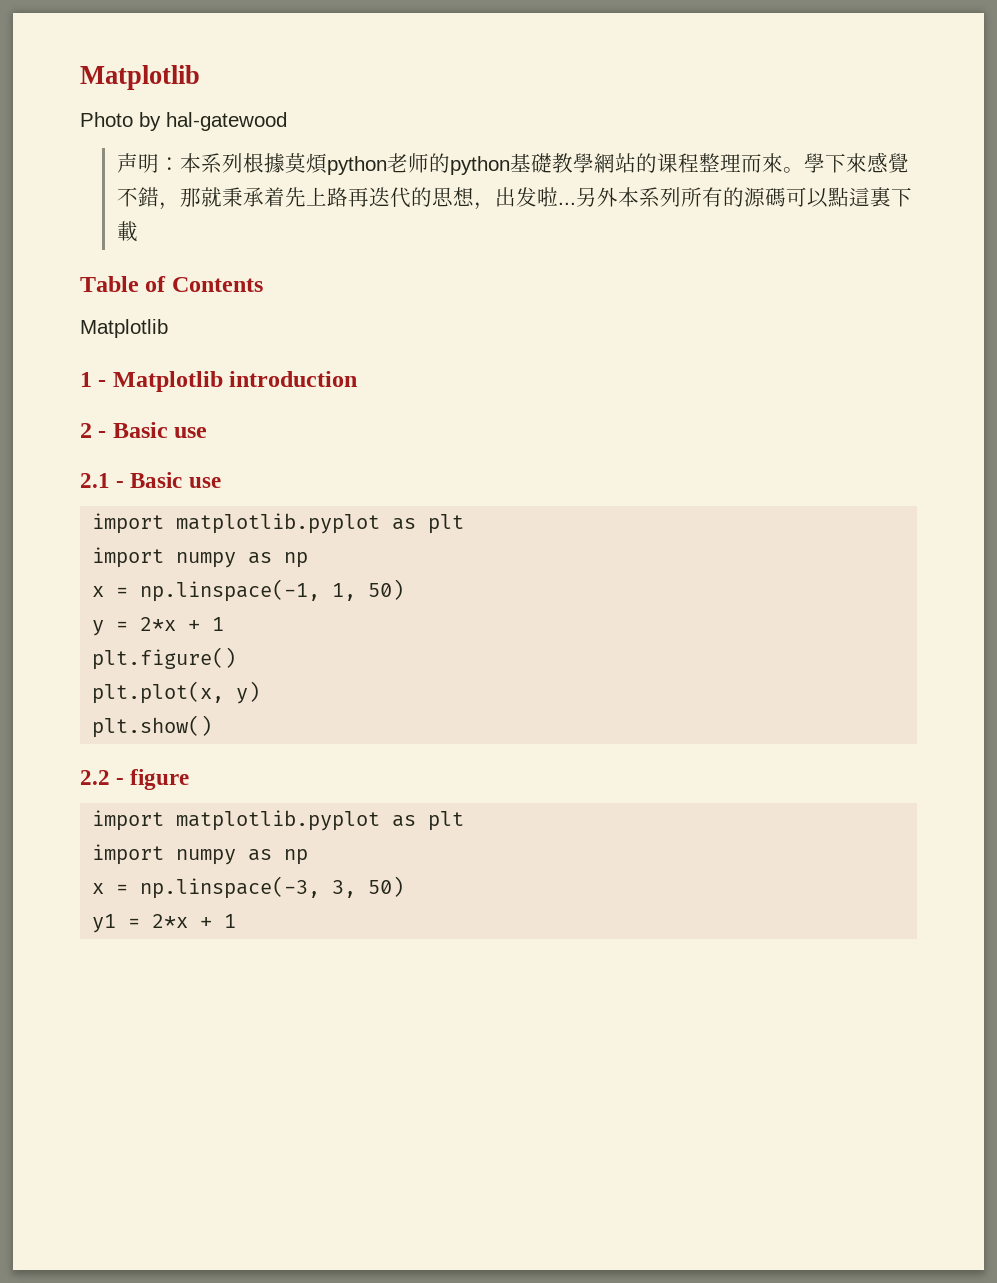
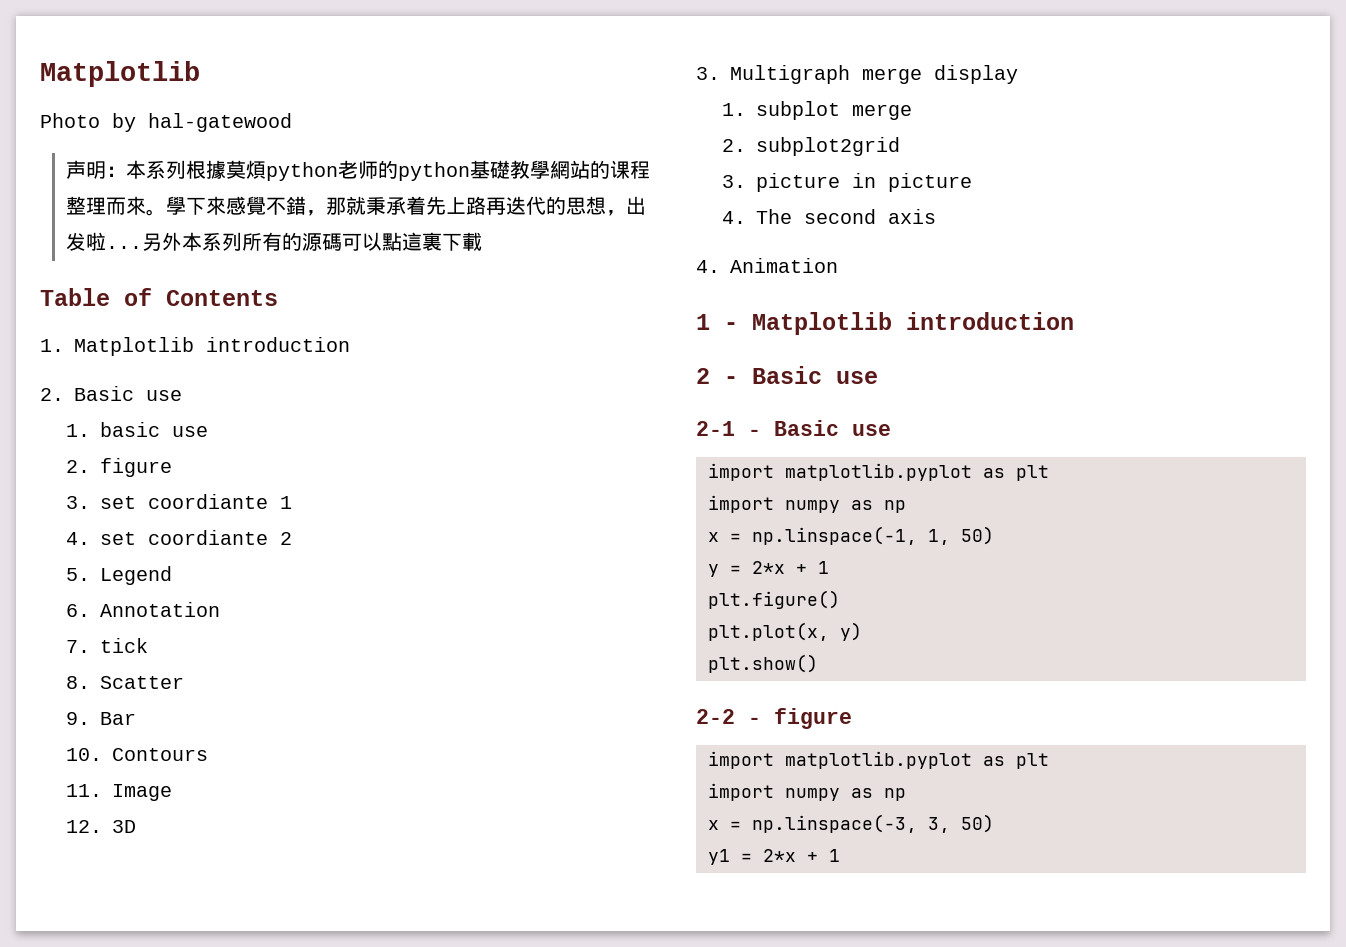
  Table of Contents
- Matplotlib
+ 1. Matplotlib introduction
+ 2. Basic use
+ 1. basic use
+ 2. figure
+ 3. set coordiante 1
+ 4. set coordiante 2
+ 5. Legend
+ 6. Annotation
+ 7. tick
+ 8. Scatter
+ 9. Bar
+ 10. Contours
+ 11. Image
+ 12. 3D
+ 3. Multigraph merge display
+ 1. subplot merge
+ 2. subplot2grid
+ 3. picture in picture
+ 4. The second axis
+ 4. Animation
- 2.1 - Basic use
+ 2-1 - Basic use
- 2.2 - figure
+ 2-2 - figure

